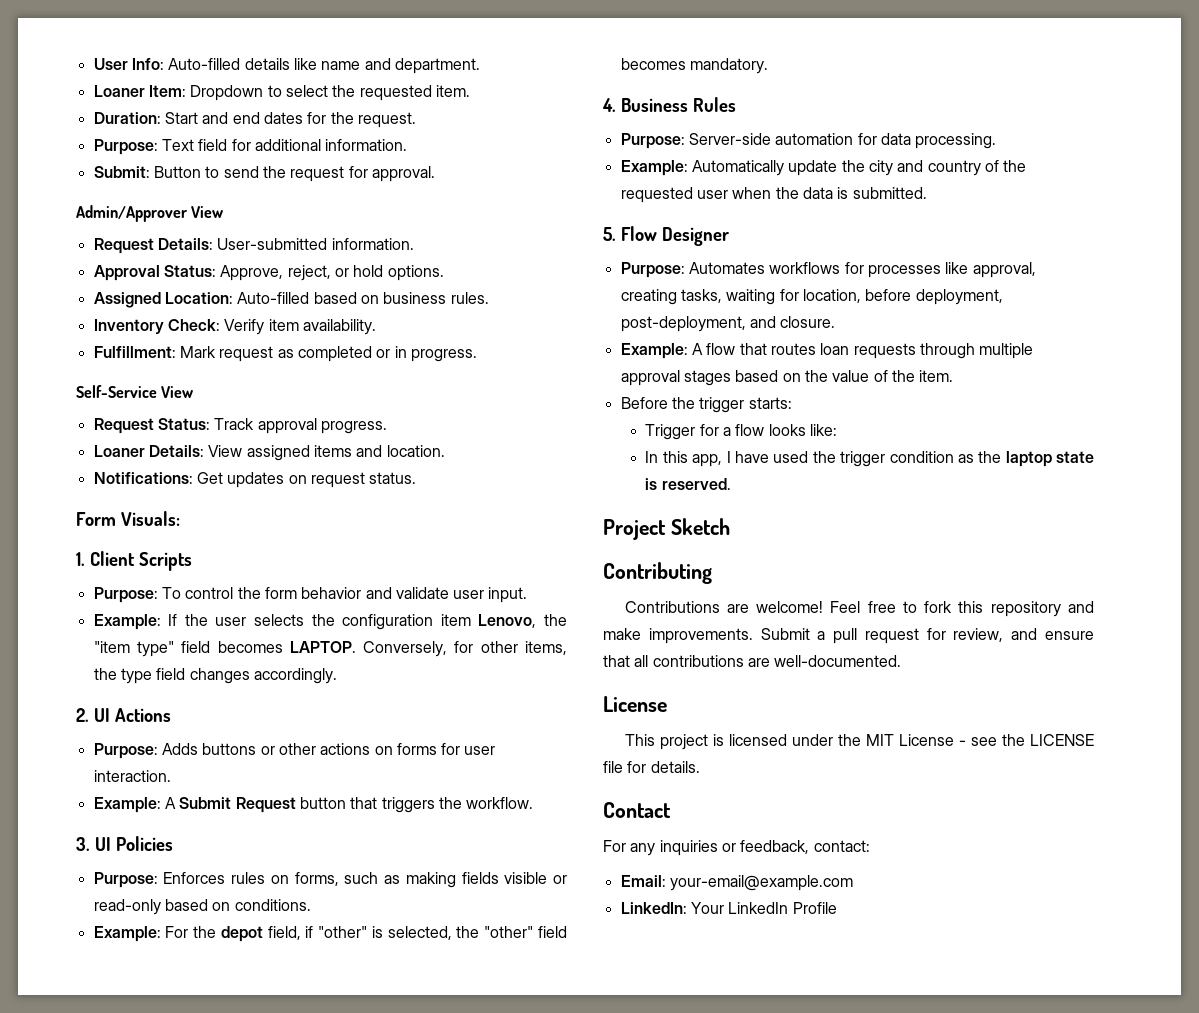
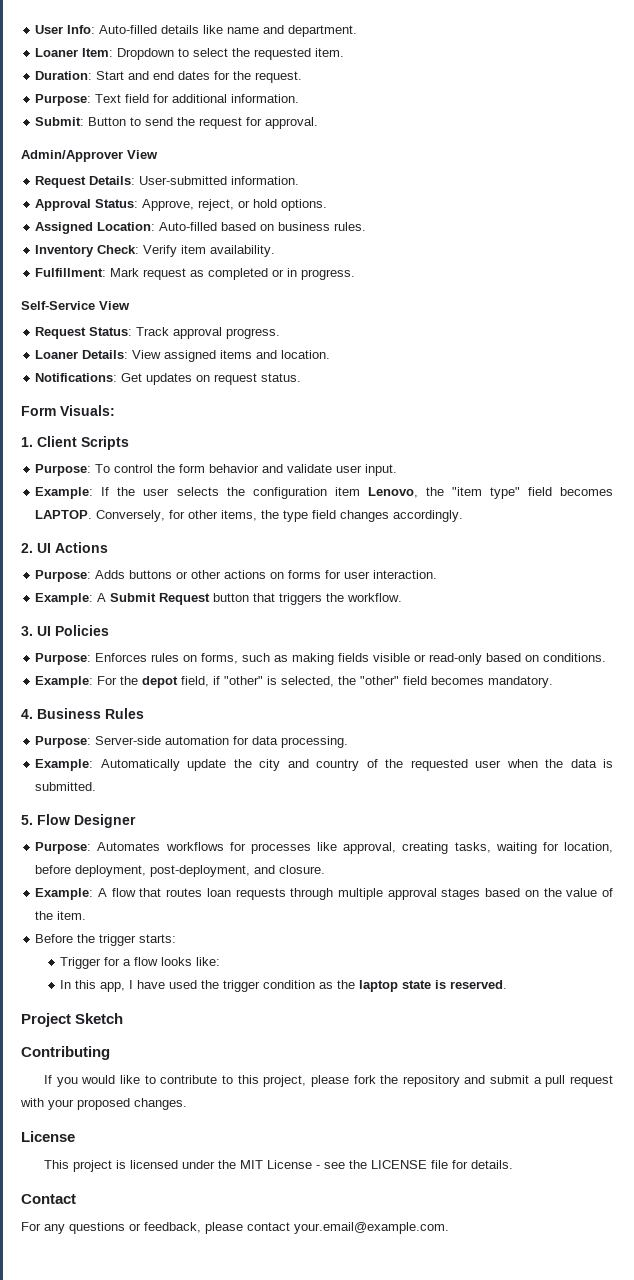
- Contributions are welcome! Feel free to fork this repository and make improvements. Submit a pull request for review, and ensure that all contributions are well-documented.
+ If you would like to contribute to this project, please fork the repository and submit a pull request with your proposed changes.
- For any inquiries or feedback, contact:
- Email: your-email@example.com
- LinkedIn: Your LinkedIn Profile
+ For any questions or feedback, please contact your.email@example.com.

